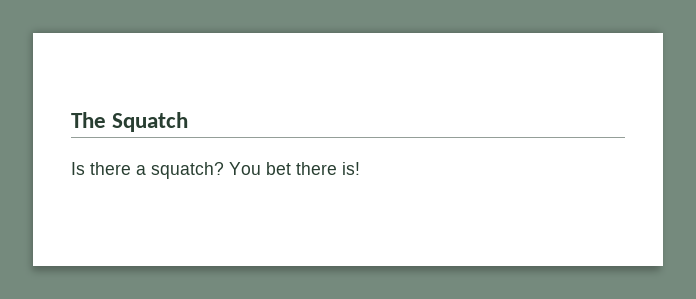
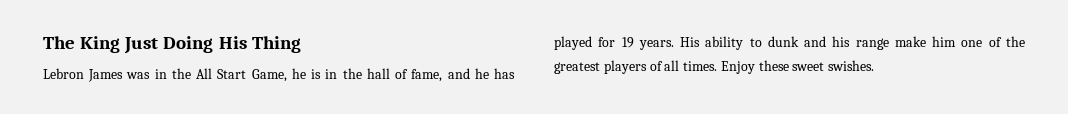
- The Squatch
- Is there a squatch? You bet there is!
+ The King Just Doing His Thing
+ Lebron James was in the All Start Game, he is in the hall of fame, and he has played for 19 years. His ability to dunk and his range make him one of the greatest players of all times. Enjoy these sweet swishes.

